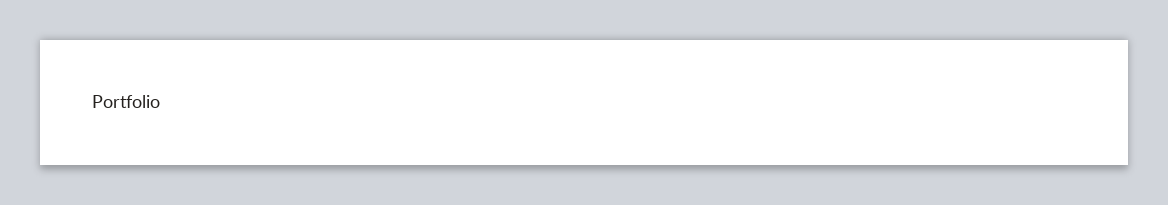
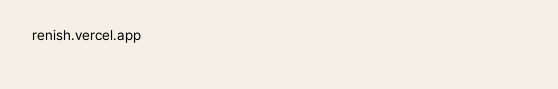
- Portfolio
+ renish.vercel.app

